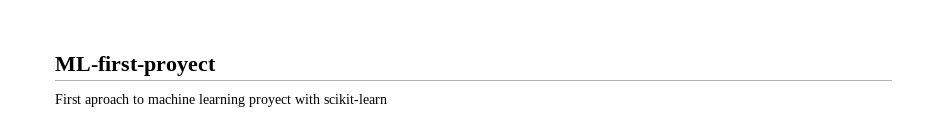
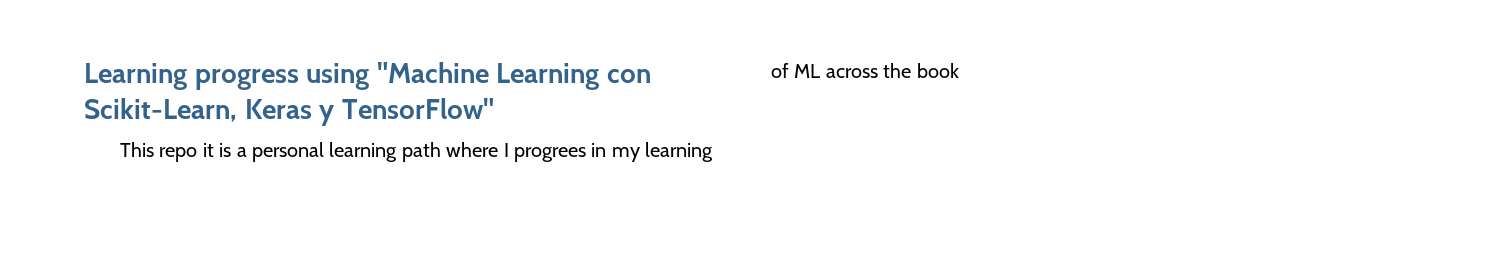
- ML-first-proyect
- First aproach to machine learning proyect with scikit-learn
+ Learning progress using "Machine Learning con Scikit-Learn, Keras y TensorFlow"
+ This repo it is a personal learning path where I progrees in my learning of ML across the book

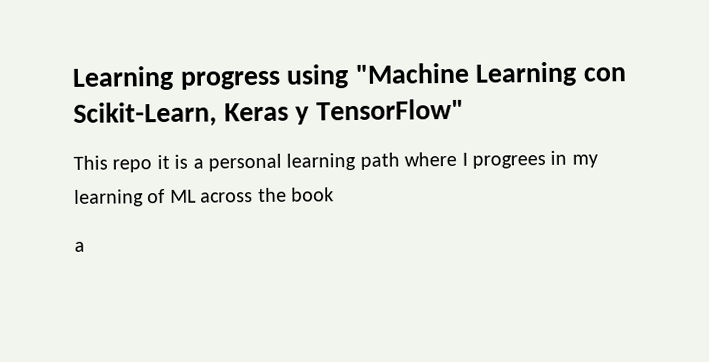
  This repo it is a personal learning path where I progrees in my learning of ML across the book
+ a

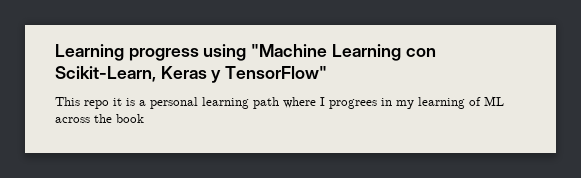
  This repo it is a personal learning path where I progrees in my learning of ML across the book
- a

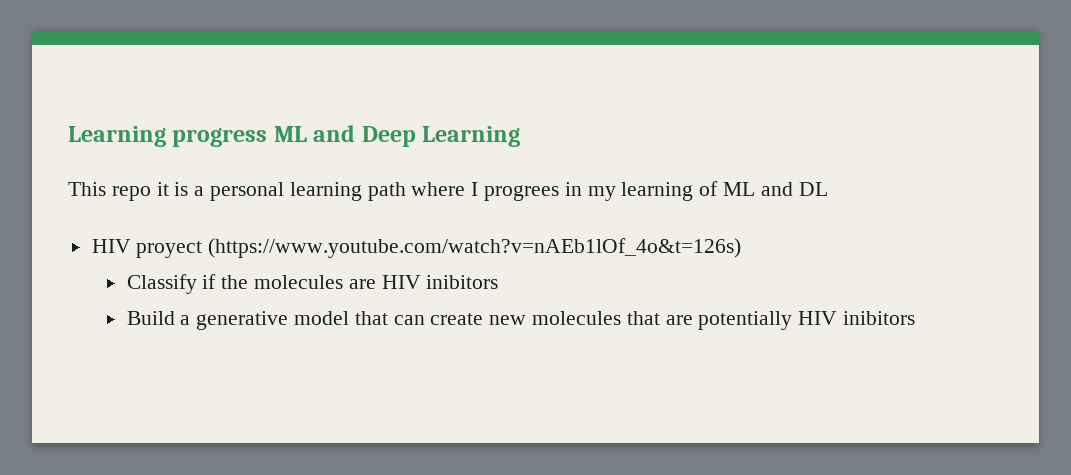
- Learning progress using "Machine Learning con Scikit-Learn, Keras y TensorFlow"
+ Learning progress ML and Deep Learning
- This repo it is a personal learning path where I progrees in my learning of ML across the book
+ This repo it is a personal learning path where I progrees in my learning of ML and DL
+ HIV proyect (https://www.youtube.com/watch?v=nAEb1lOf_4o&t=126s)
+ Classify if the molecules are HIV inibitors
+ Build a generative model that can create new molecules that are potentially HIV inibitors

